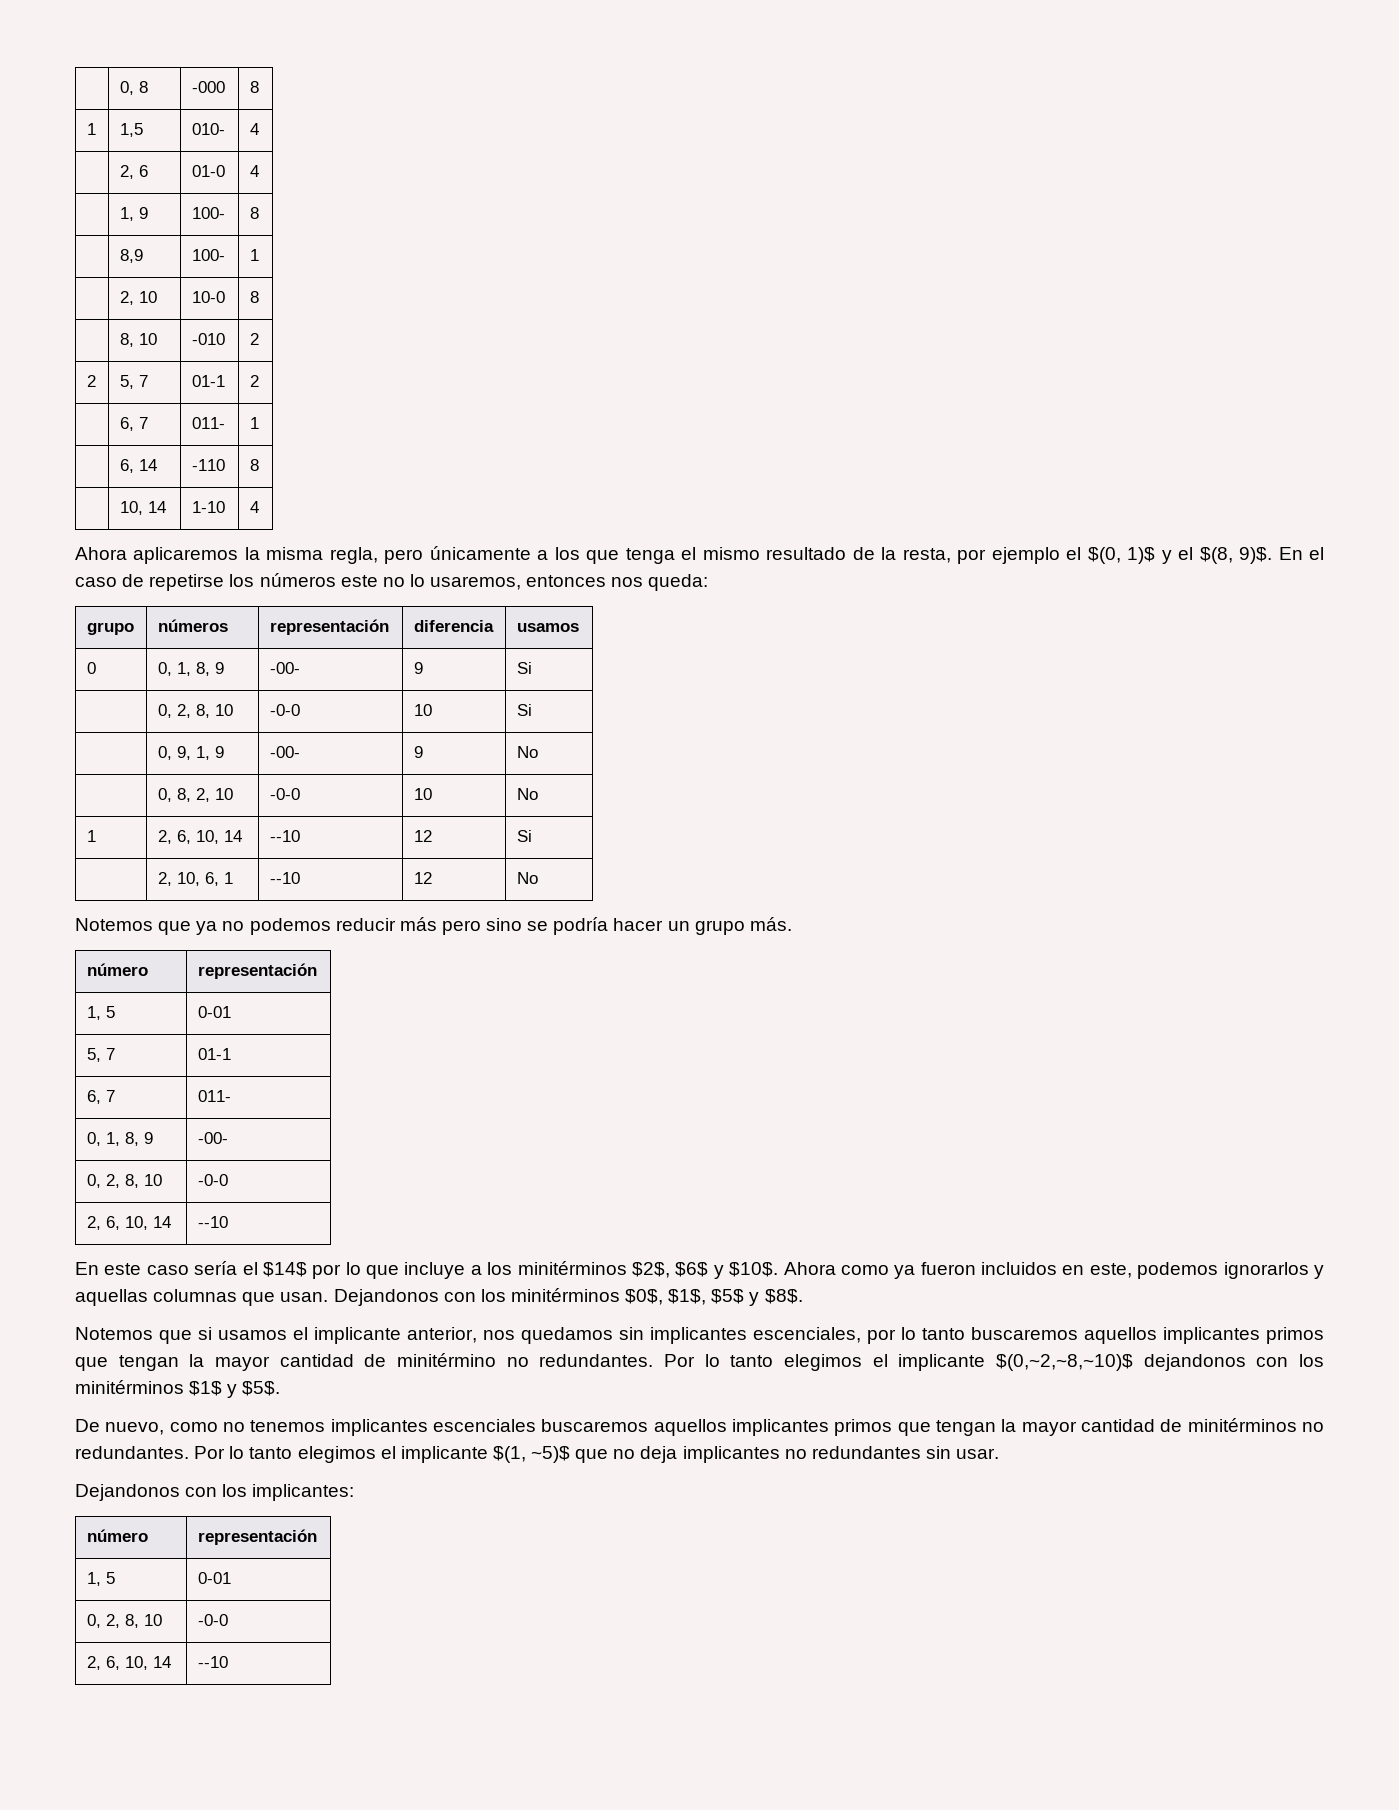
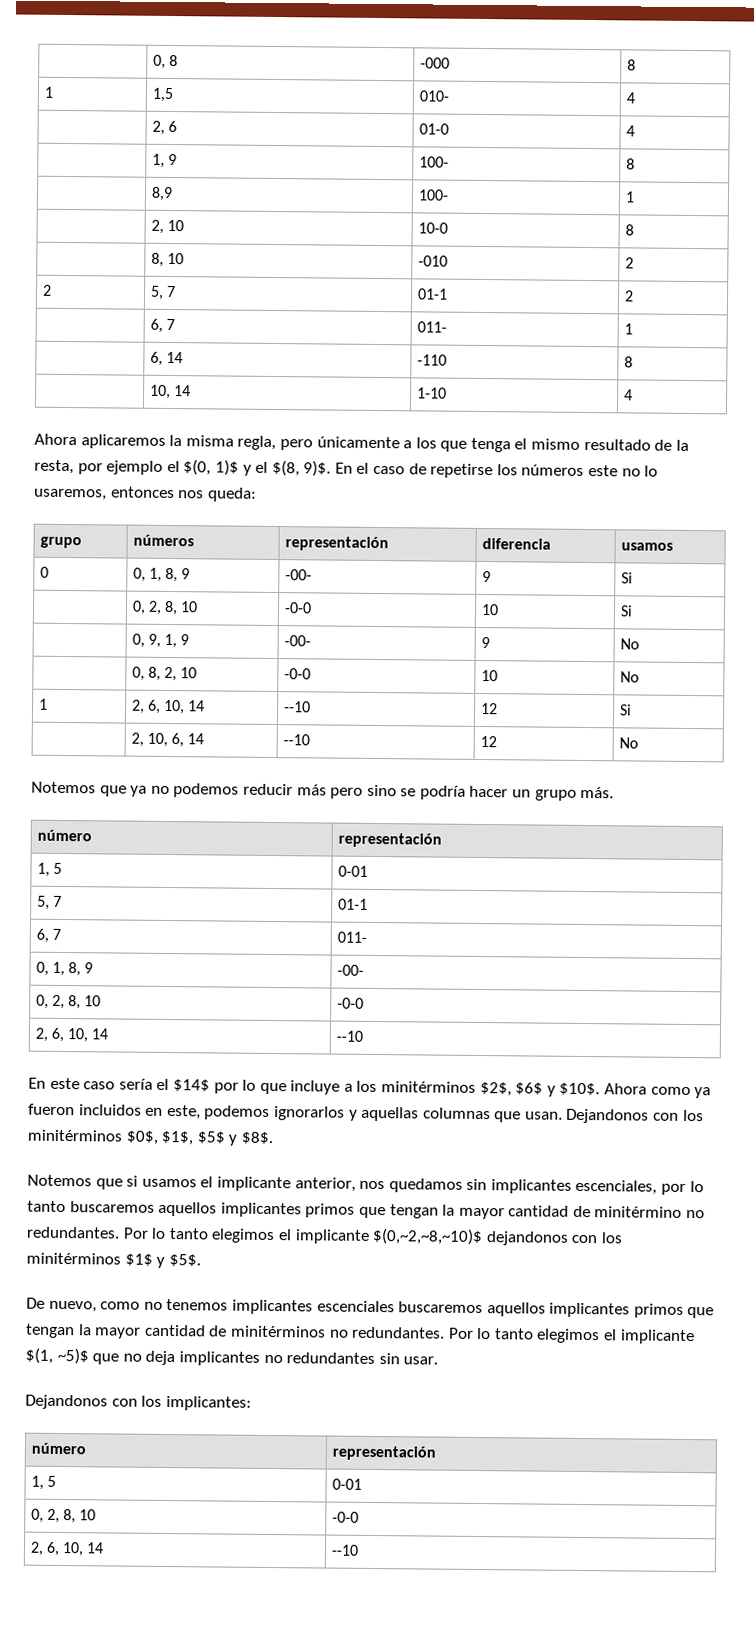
- | 2, 10, 6, 1 | --10 | 12 | No
+ | 2, 10, 6, 14 | --10 | 12 | No

